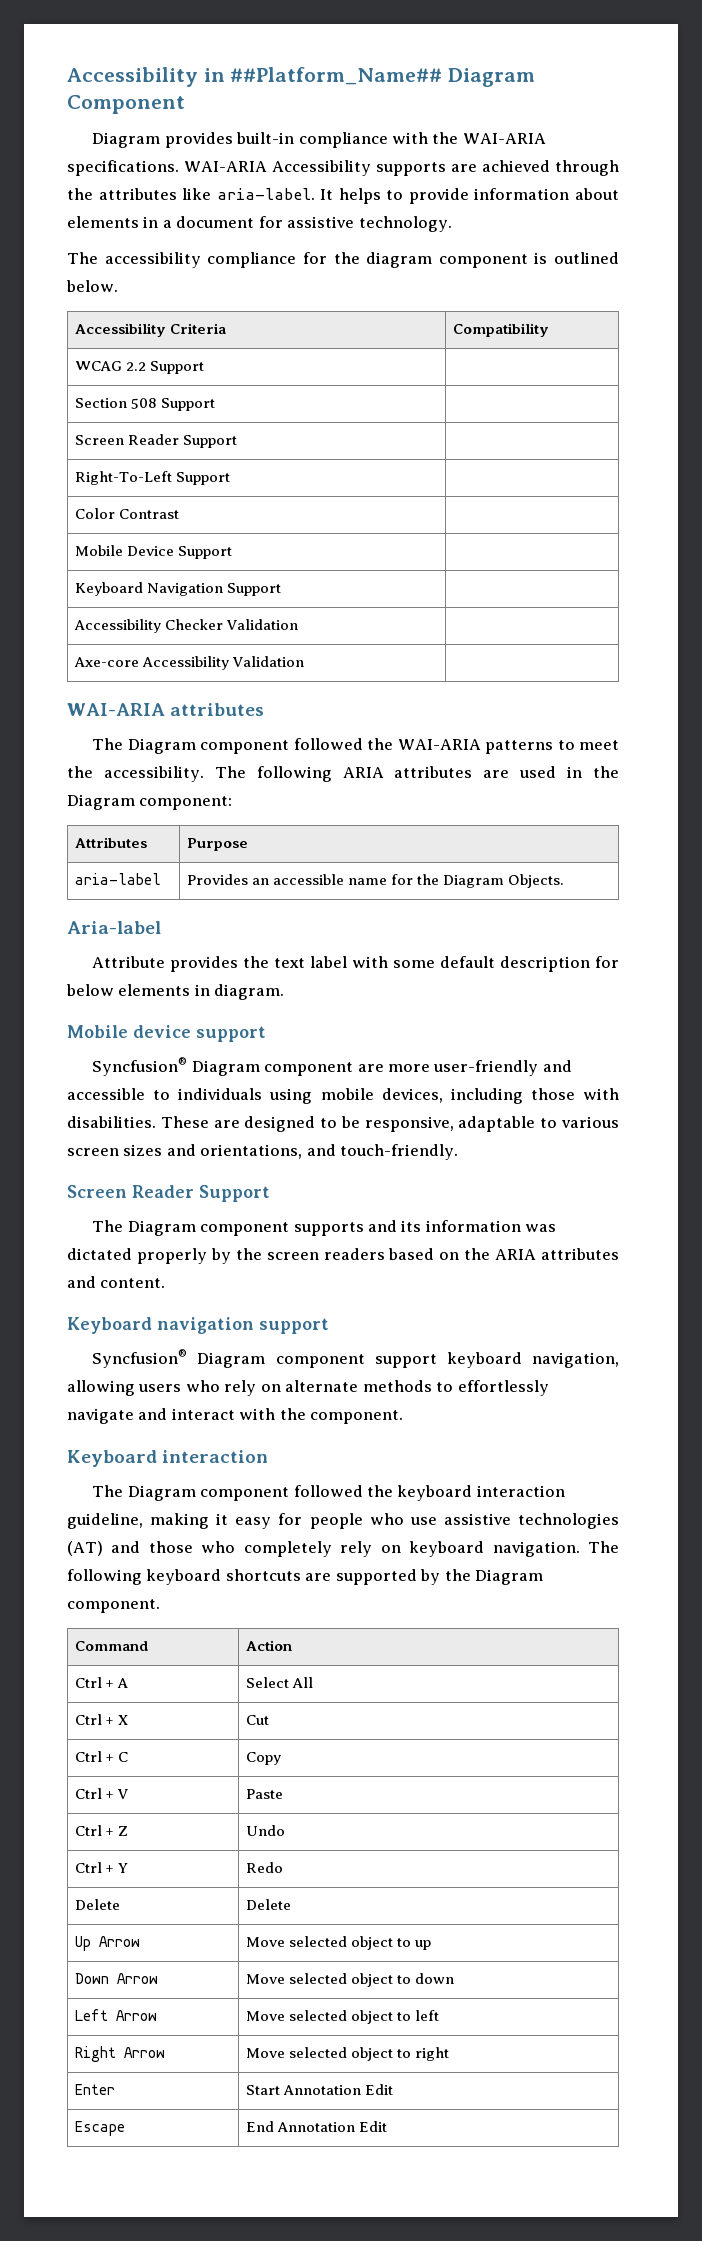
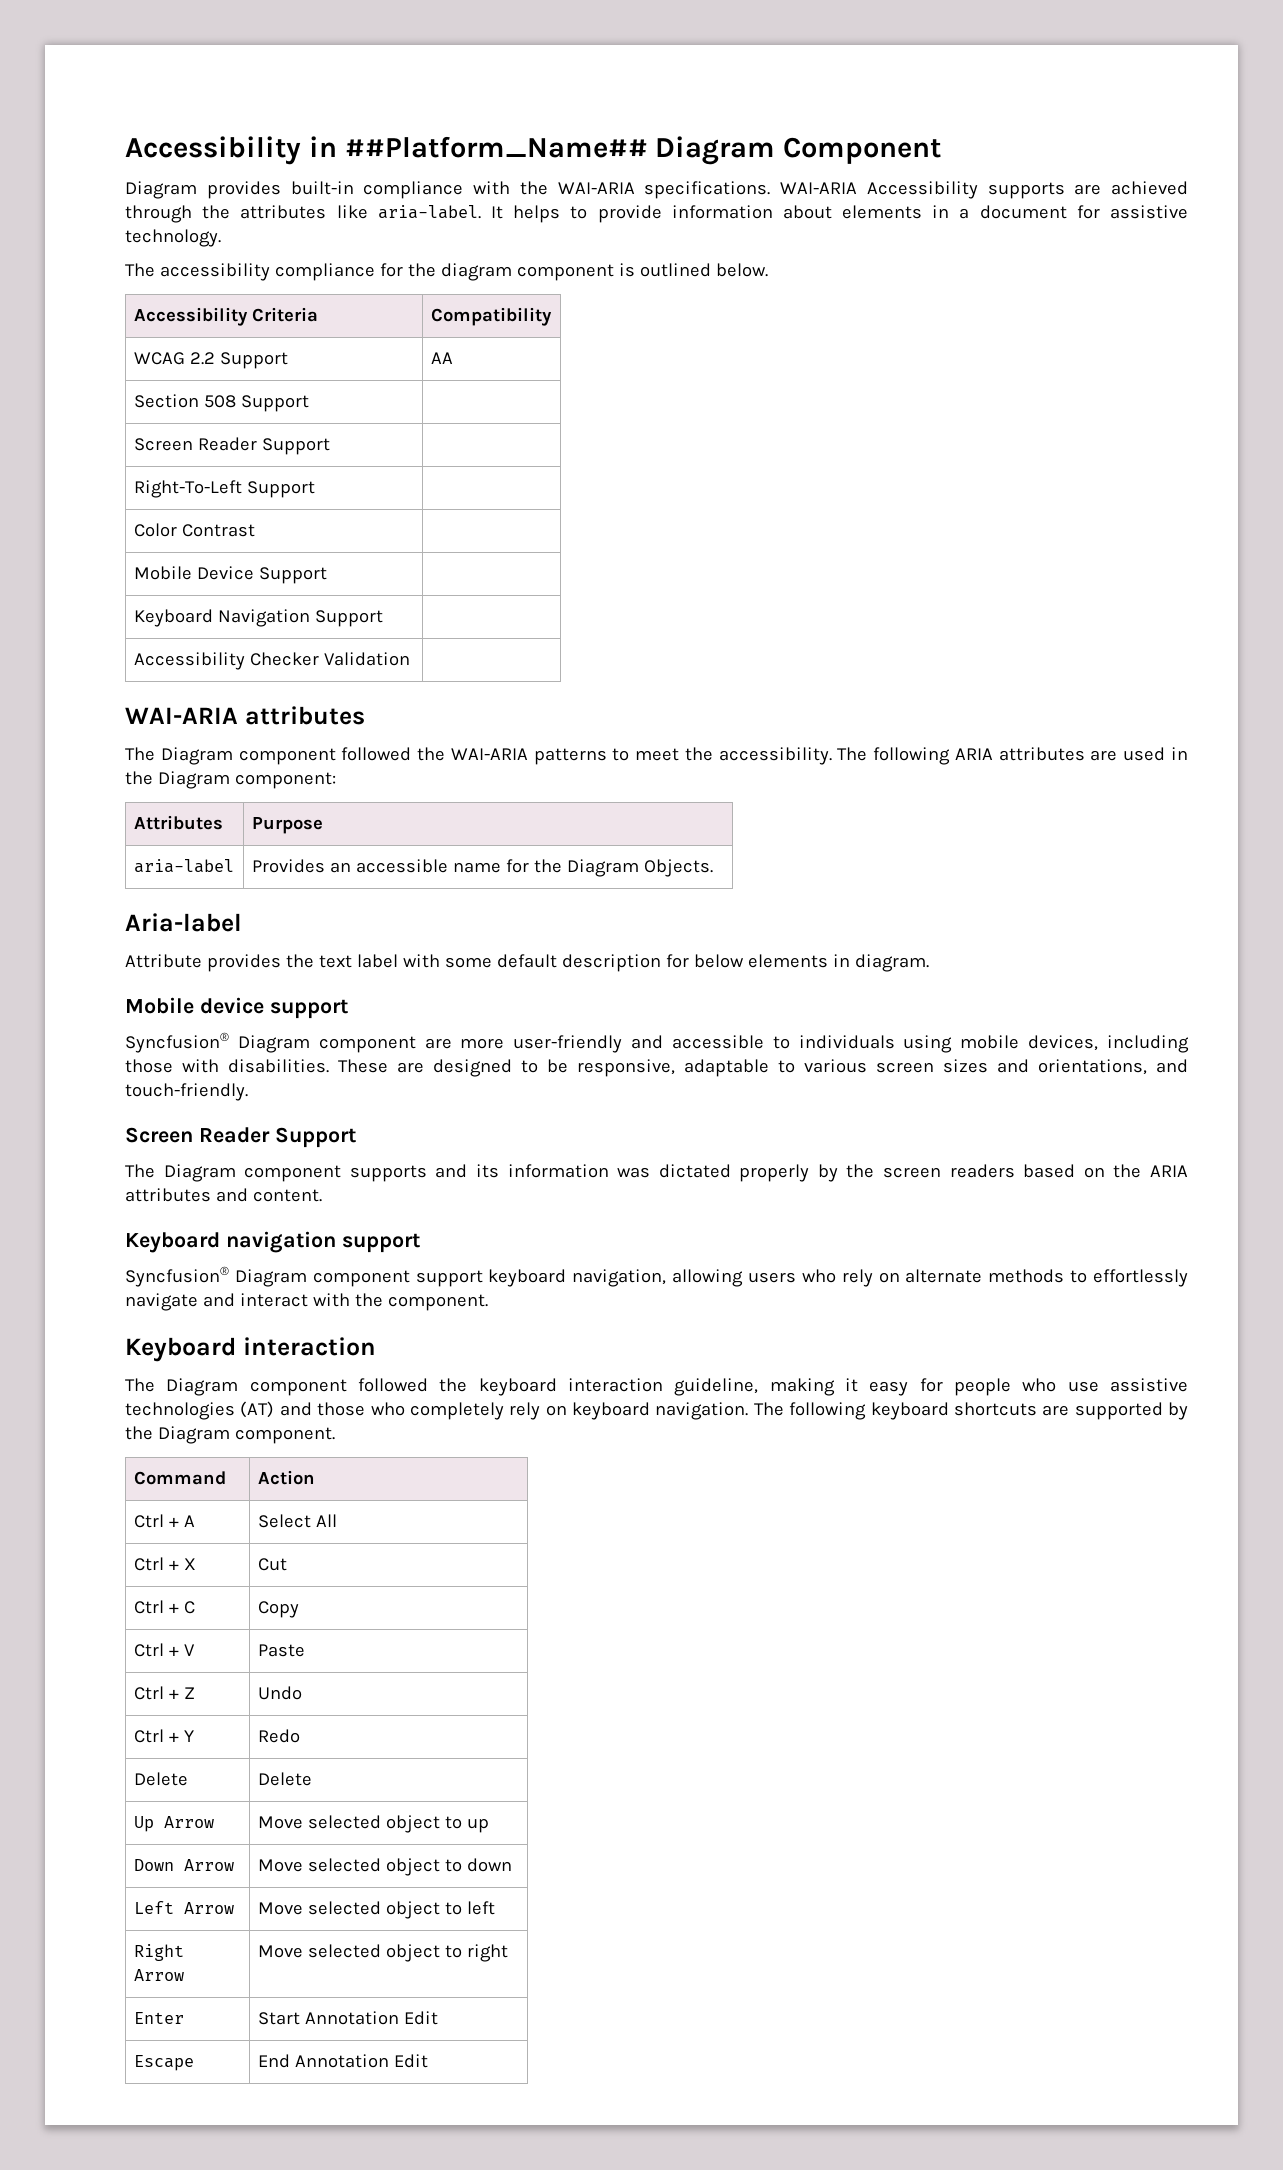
- WCAG 2.2 Support |
+ WCAG 2.2 Support | AA
- Axe-core Accessibility Validation |

